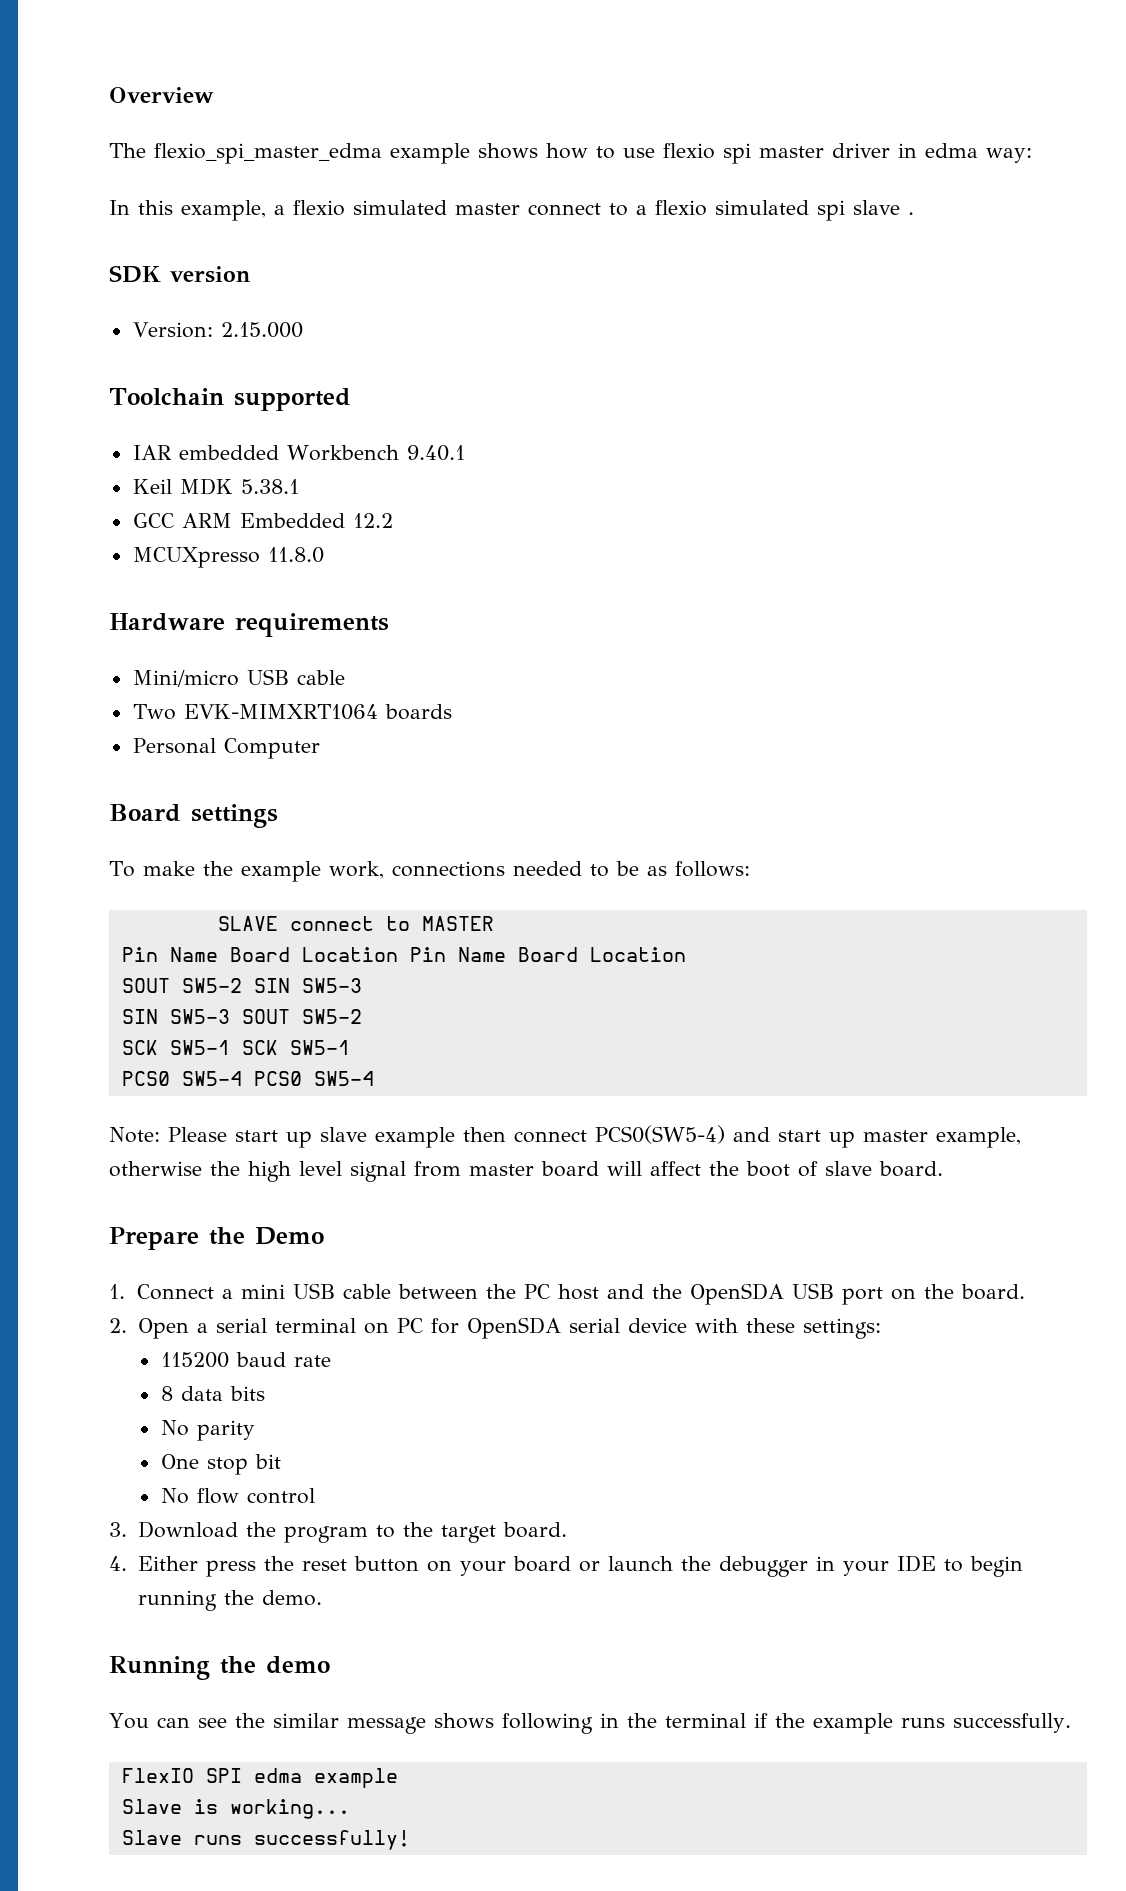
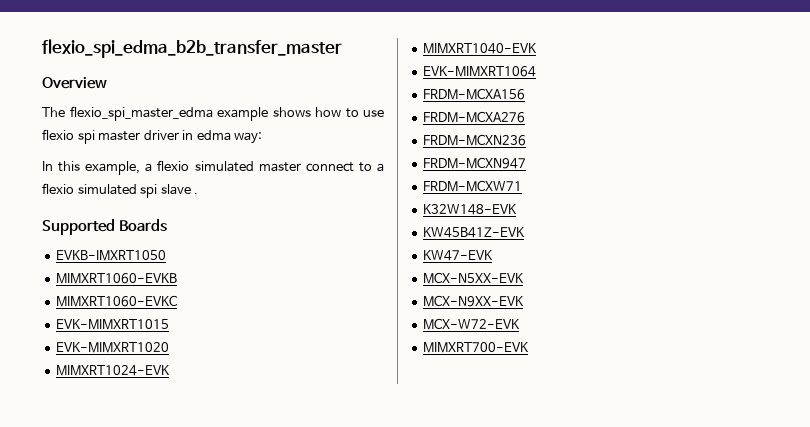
+ flexio_spi_edma_b2b_transfer_master
- SDK version
- Version: 2.15.000
- Toolchain supported
- IAR embedded Workbench 9.40.1
- Keil MDK 5.38.1
- GCC ARM Embedded 12.2
- MCUXpresso 11.8.0
- Hardware requirements
- Mini/micro USB cable
- Two EVK-MIMXRT1064 boards
- Personal Computer
- Board settings
- To make the example work, connections needed to be as follows:
- SLAVE connect to MASTER
- Pin Name Board Location Pin Name Board Location
- SOUT SW5-2 SIN SW5-3
- SIN SW5-3 SOUT SW5-2
- SCK SW5-1 SCK SW5-1
- PCS0 SW5-4 PCS0 SW5-4
- Note: Please start up slave example then connect PCS0(SW5-4) and start up master example, otherwise the high level signal from master board will affect the boot of slave board.
- Prepare the Demo
- 1. Connect a mini USB cable between the PC host and the OpenSDA USB port on the board.
- 2. Open a serial terminal on PC for OpenSDA serial device with these settings:
- 115200 baud rate
- 8 data bits
- No parity
- One stop bit
- No flow control
- 3. Download the program to the target board.
- 4. Either press the reset button on your board or launch the debugger in your IDE to begin running the demo.
- Running the demo
- You can see the similar message shows following in the terminal if the example runs successfully.
- FlexIO SPI edma example
- Slave is working...
- Slave runs successfully!
+ Supported Boards
+ EVKB-IMXRT1050
+ MIMXRT1060-EVKB
+ MIMXRT1060-EVKC
+ EVK-MIMXRT1015
+ EVK-MIMXRT1020
+ MIMXRT1024-EVK
+ MIMXRT1040-EVK
+ EVK-MIMXRT1064
+ FRDM-MCXA156
+ FRDM-MCXA276
+ FRDM-MCXN236
+ FRDM-MCXN947
+ FRDM-MCXW71
+ K32W148-EVK
+ KW45B41Z-EVK
+ KW47-EVK
+ MCX-N5XX-EVK
+ MCX-N9XX-EVK
+ MCX-W72-EVK
+ MIMXRT700-EVK

